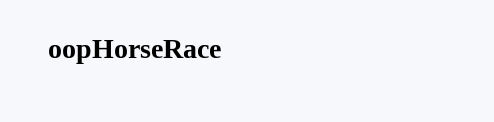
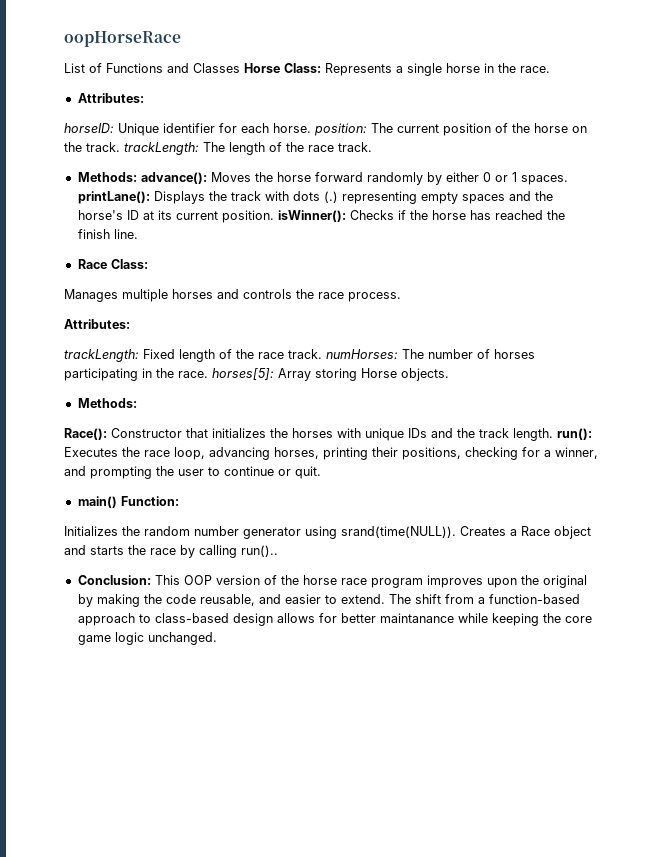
+ List of Functions and Classes Horse Class: Represents a single horse in the race.
+ Attributes:
+ horseID: Unique identifier for each horse. position: The current position of the horse on the track. trackLength: The length of the race track.
+ Methods: advance(): Moves the horse forward randomly by either 0 or 1 spaces. printLane(): Displays the track with dots (.) representing empty spaces and the horse's ID at its current position. isWinner(): Checks if the horse has reached the finish line.
+ Race Class:
+ Manages multiple horses and controls the race process.
+ Attributes:
+ trackLength: Fixed length of the race track. numHorses: The number of horses participating in the race. horses[5]: Array storing Horse objects.
+ Methods:
+ Race(): Constructor that initializes the horses with unique IDs and the track length. run(): Executes the race loop, advancing horses, printing their positions, checking for a winner, and prompting the user to continue or quit.
+ main() Function:
+ Initializes the random number generator using srand(time(NULL)). Creates a Race object and starts the race by calling run()..
+ Conclusion: This OOP version of the horse race program improves upon the original by making the code reusable, and easier to extend. The shift from a function-based approach to class-based design allows for better maintanance while keeping the core game logic unchanged.

